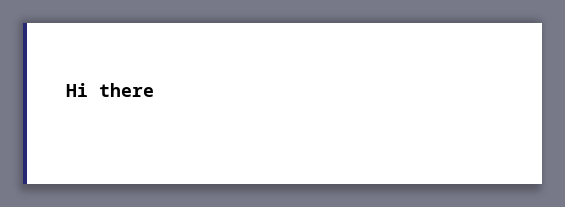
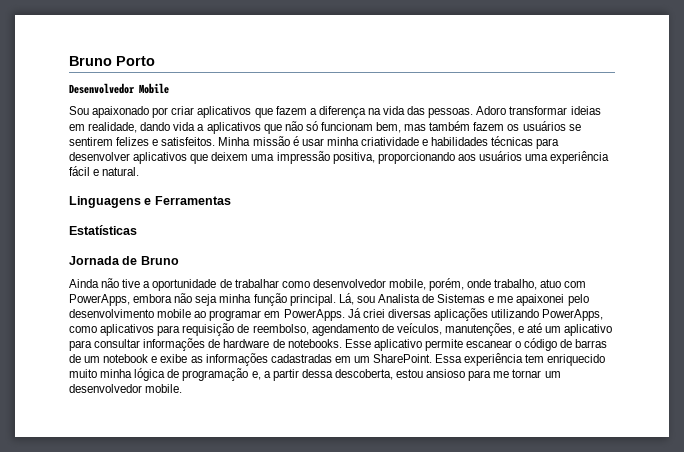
- Hi there
+ Bruno Porto
+ Desenvolvedor Mobile
+ Sou apaixonado por criar aplicativos que fazem a diferença na vida das pessoas. Adoro transformar ideias em realidade, dando vida a aplicativos que não só funcionam bem, mas também fazem os usuários se sentirem felizes e satisfeitos. Minha missão é usar minha criatividade e habilidades técnicas para desenvolver aplicativos que deixem uma impressão positiva, proporcionando aos usuários uma experiência fácil e natural.
+ Linguagens e Ferramentas
+ Estatísticas
+ Jornada de Bruno
+ Ainda não tive a oportunidade de trabalhar como desenvolvedor mobile, porém, onde trabalho, atuo com PowerApps, embora não seja minha função principal. Lá, sou Analista de Sistemas e me apaixonei pelo desenvolvimento mobile ao programar em PowerApps. Já criei diversas aplicações utilizando PowerApps, como aplicativos para requisição de reembolso, agendamento de veículos, manutenções, e até um aplicativo para consultar informações de hardware de notebooks. Esse aplicativo permite escanear o código de barras de um notebook e exibe as informações cadastradas em um SharePoint. Essa experiência tem enriquecido muito minha lógica de programação e, a partir dessa descoberta, estou ansioso para me tornar um desenvolvedor mobile.

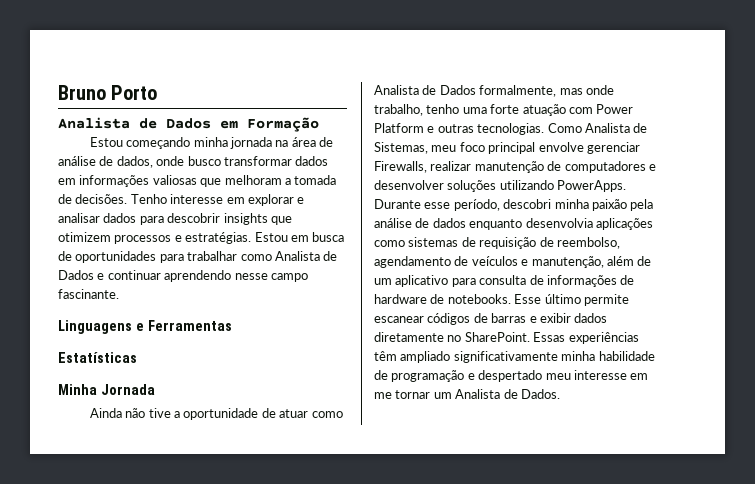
- Desenvolvedor Mobile
- Sou apaixonado por criar aplicativos que fazem a diferença na vida das pessoas. Adoro transformar ideias em realidade, dando vida a aplicativos que não só funcionam bem, mas também fazem os usuários se sentirem felizes e satisfeitos. Minha missão é usar minha criatividade e habilidades técnicas para desenvolver aplicativos que deixem uma impressão positiva, proporcionando aos usuários uma experiência fácil e natural.
+ Analista de Dados em Formação
+ Estou começando minha jornada na área de análise de dados, onde busco transformar dados em informações valiosas que melhoram a tomada de decisões. Tenho interesse em explorar e analisar dados para descobrir insights que otimizem processos e estratégias. Estou em busca de oportunidades para trabalhar como Analista de Dados e continuar aprendendo nesse campo fascinante.
- Jornada de Bruno
+ Minha Jornada
- Ainda não tive a oportunidade de trabalhar como desenvolvedor mobile, porém, onde trabalho, atuo com PowerApps, embora não seja minha função principal. Lá, sou Analista de Sistemas e me apaixonei pelo desenvolvimento mobile ao programar em PowerApps. Já criei diversas aplicações utilizando PowerApps, como aplicativos para requisição de reembolso, agendamento de veículos, manutenções, e até um aplicativo para consultar informações de hardware de notebooks.
+ Ainda não tive a oportunidade de atuar como Analista de Dados formalmente, mas onde trabalho, tenho uma forte atuação com Power Platform e outras tecnologias. Como Analista de Sistemas, meu foco principal envolve gerenciar Firewalls, realizar manutenção de computadores e desenvolver soluções utilizando PowerApps. Durante esse período, descobri minha paixão pela análise de dados enquanto desenvolvia aplicações como sistemas de requisição de reembolso, agendamento de veículos e manutenção, além de um aplicativo para consulta de informações de hardware de notebooks.
- Esse aplicativo permite escanear o código de barras de um notebook e exibe as informações cadastradas em um SharePoint. Essa experiência tem enriquecido muito minha lógica de programação e, a partir dessa descoberta, estou ansioso para me tornar um desenvolvedor mobile.
+ Esse último permite escanear códigos de barras e exibir dados diretamente no SharePoint. Essas experiências têm ampliado significativamente minha habilidade de programação e despertado meu interesse em me tornar um Analista de Dados.

